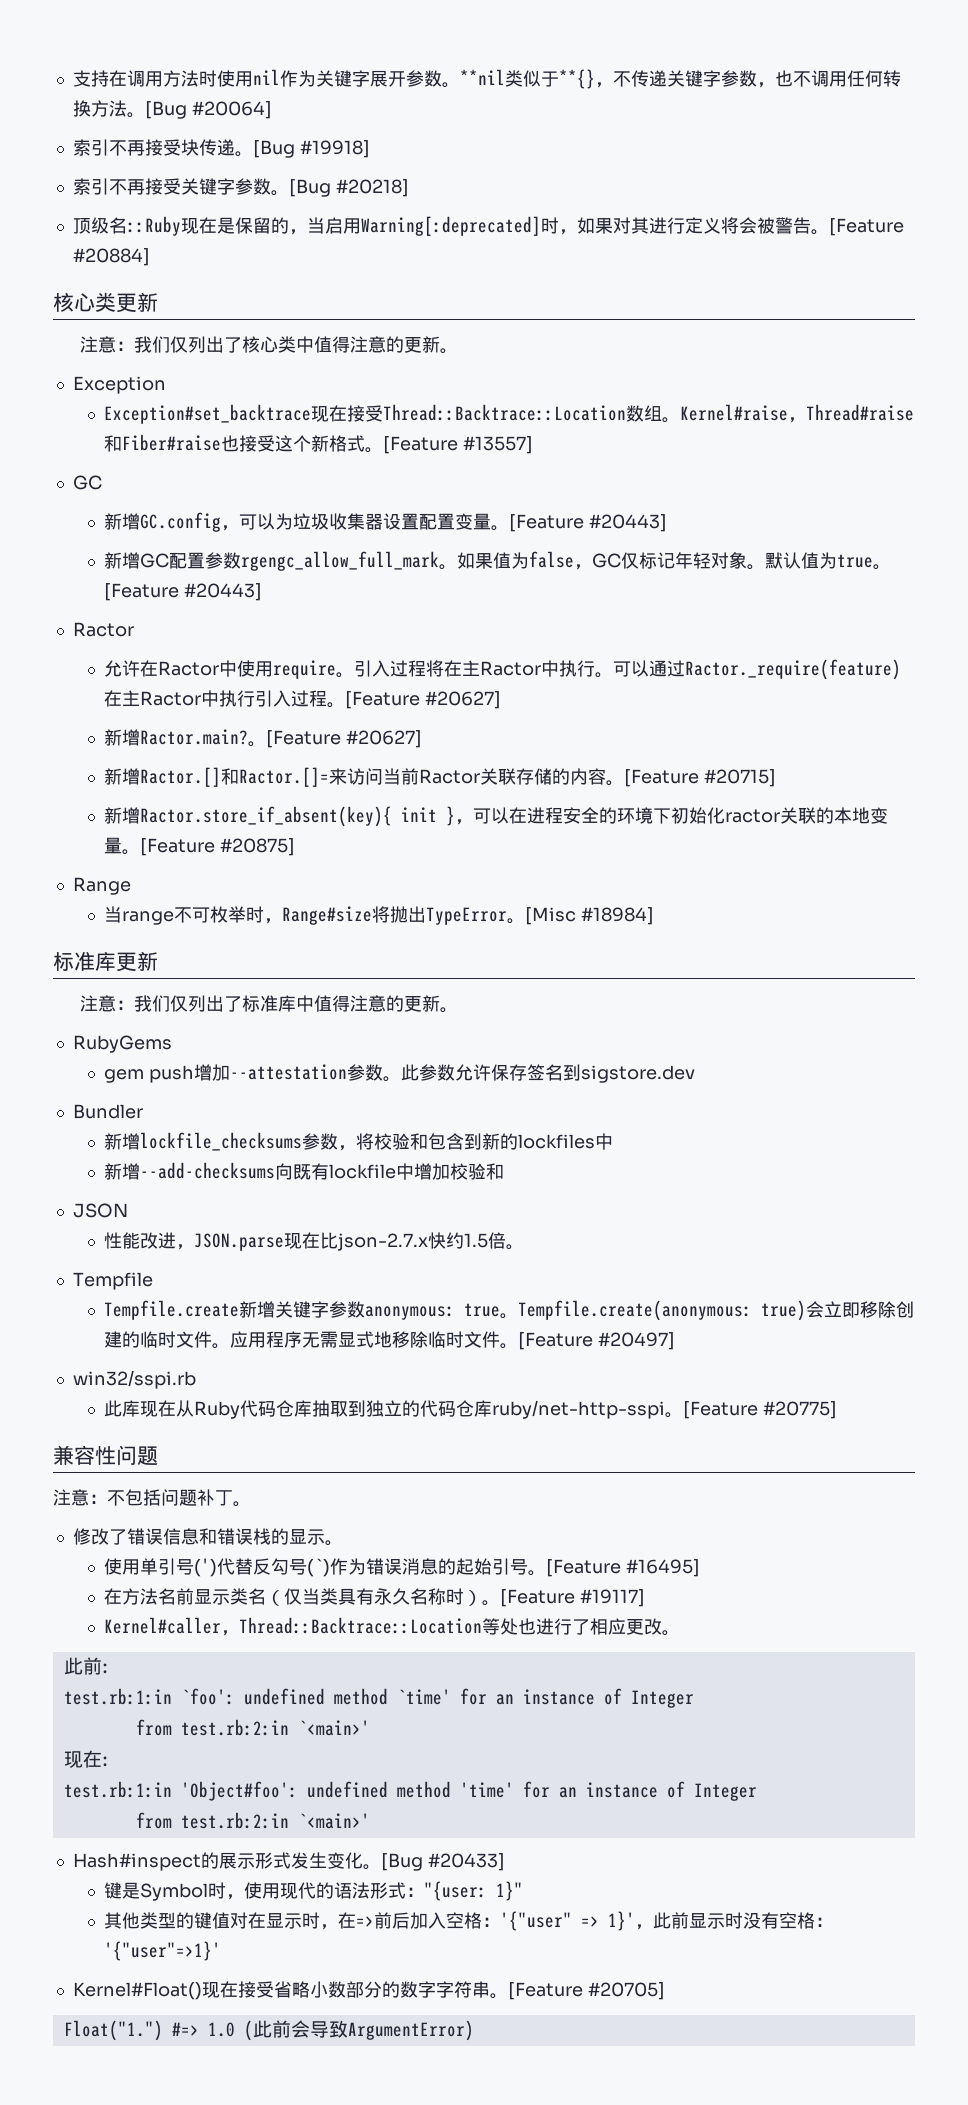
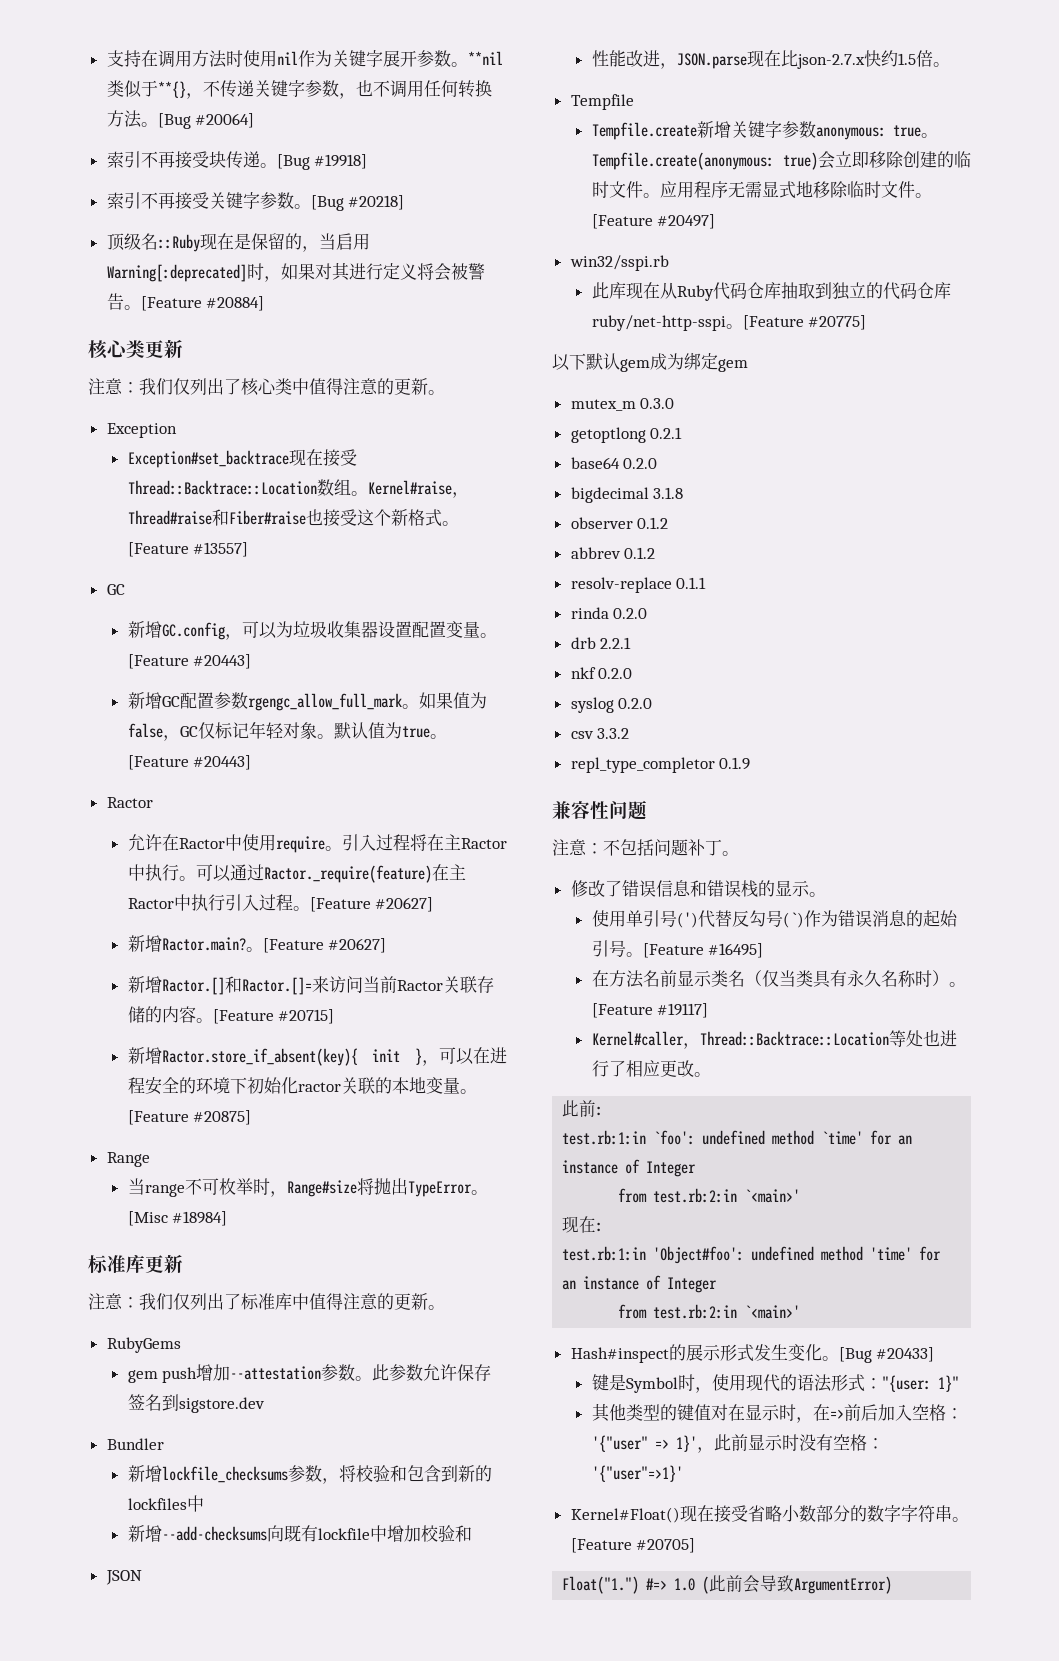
+ 以下默认gem成为绑定gem
+ mutex_m 0.3.0
+ getoptlong 0.2.1
+ base64 0.2.0
+ bigdecimal 3.1.8
+ observer 0.1.2
+ abbrev 0.1.2
+ resolv-replace 0.1.1
+ rinda 0.2.0
+ drb 2.2.1
+ nkf 0.2.0
+ syslog 0.2.0
+ csv 3.3.2
+ repl_type_completor 0.1.9

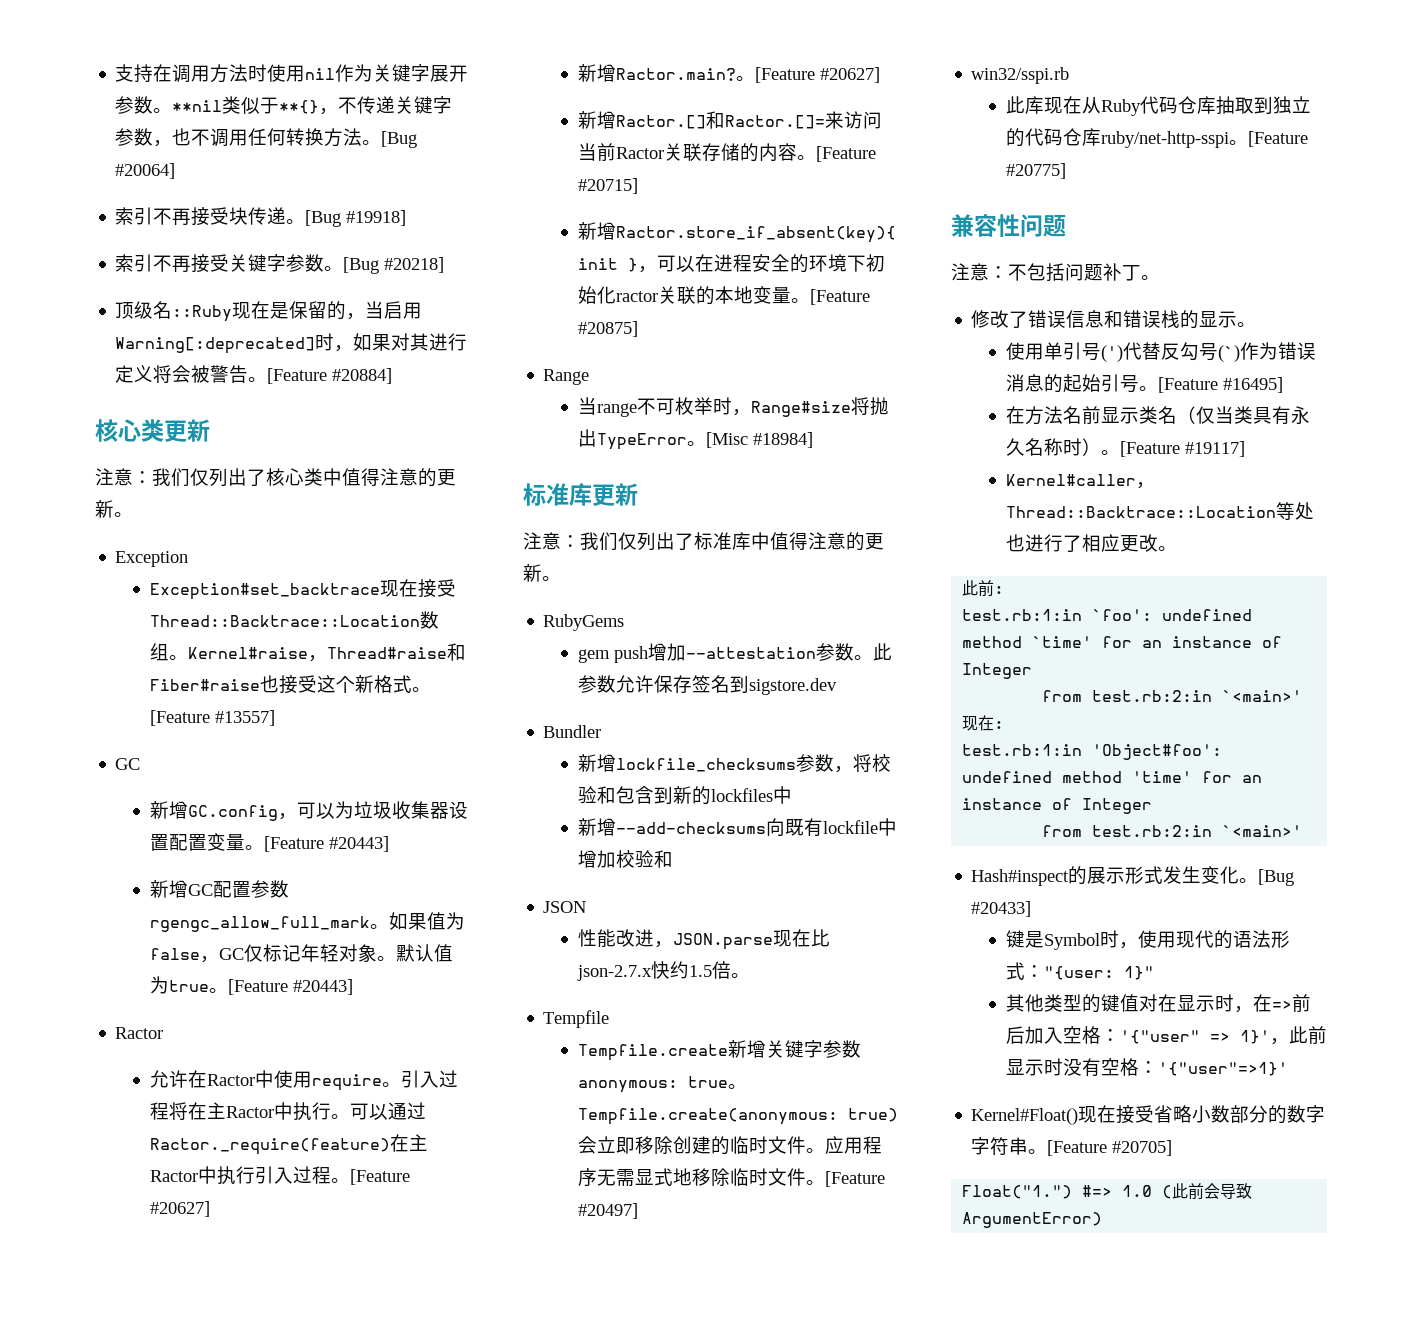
- 以下默认gem成为绑定gem
- mutex_m 0.3.0
- getoptlong 0.2.1
- base64 0.2.0
- bigdecimal 3.1.8
- observer 0.1.2
- abbrev 0.1.2
- resolv-replace 0.1.1
- rinda 0.2.0
- drb 2.2.1
- nkf 0.2.0
- syslog 0.2.0
- csv 3.3.2
- repl_type_completor 0.1.9

